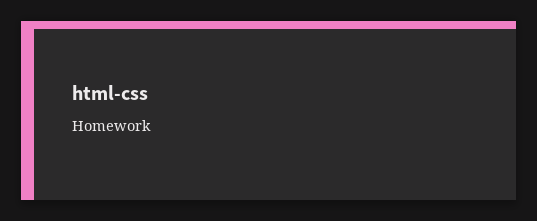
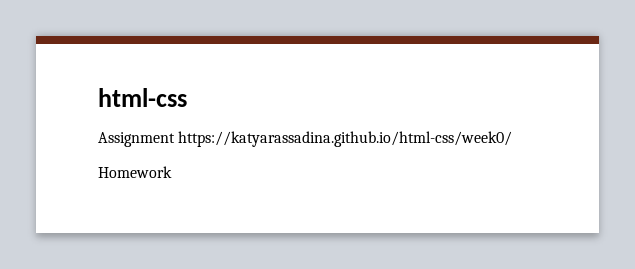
+ Assignment https://katyarassadina.github.io/html-css/week0/

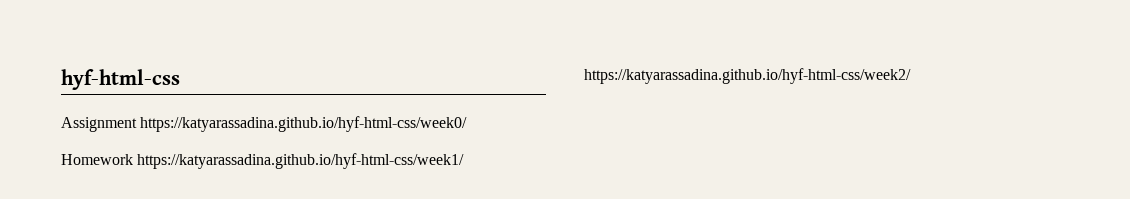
- html-css
+ hyf-html-css
- Assignment https://katyarassadina.github.io/html-css/week0/
+ Assignment https://katyarassadina.github.io/hyf-html-css/week0/
- Homework
+ Homework https://katyarassadina.github.io/hyf-html-css/week1/ https://katyarassadina.github.io/hyf-html-css/week2/

